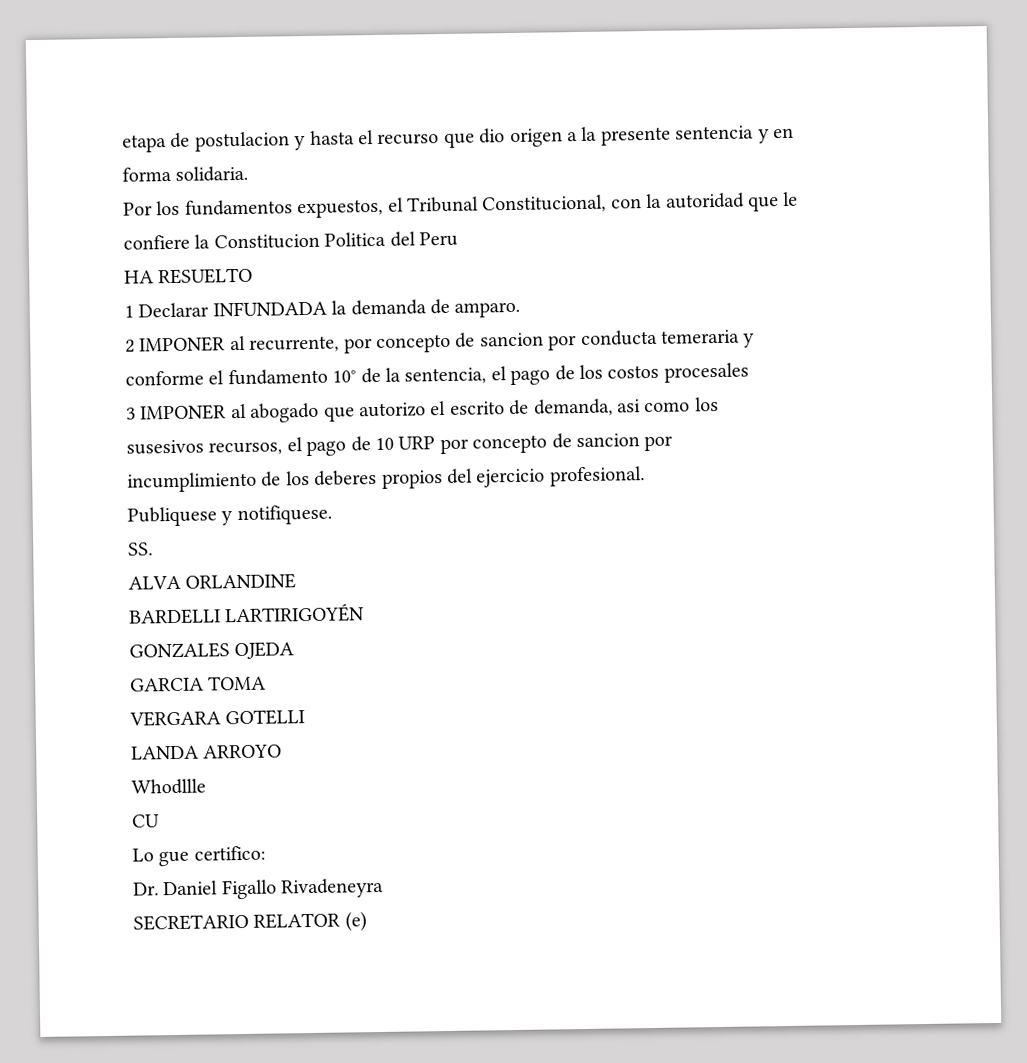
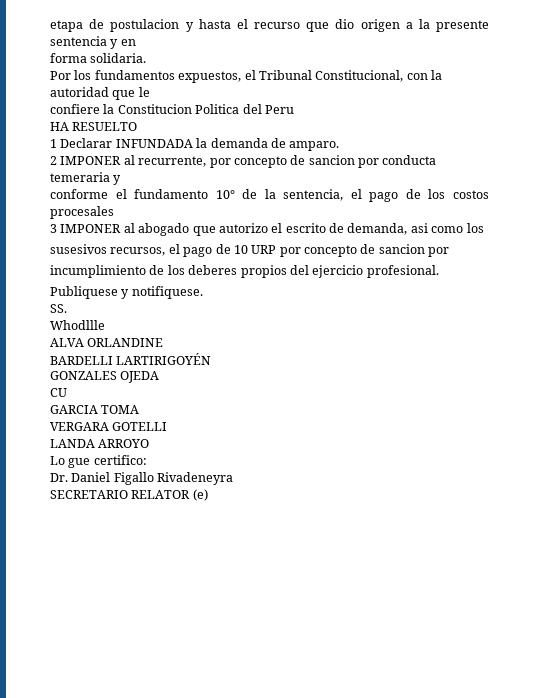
+ Whodllle
+ CU
- Whodllle
- CU

